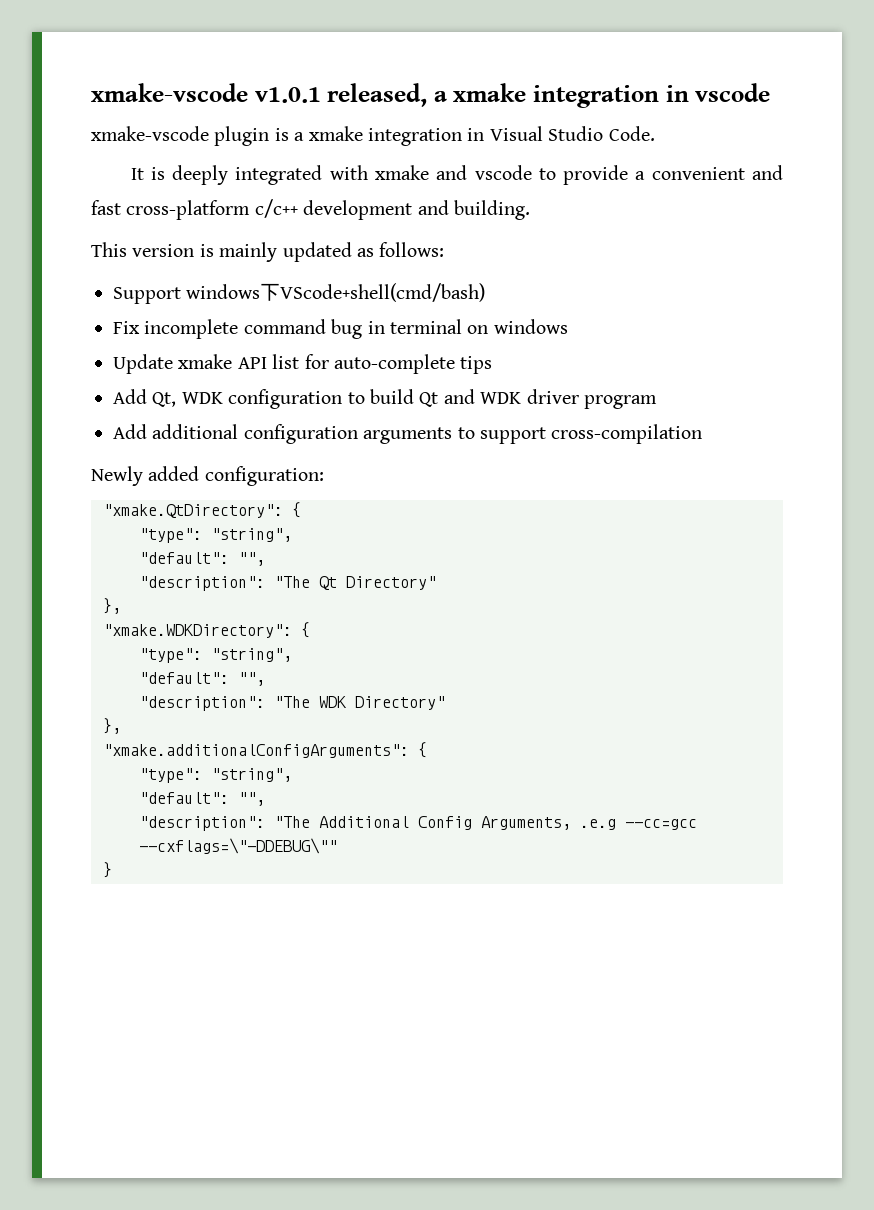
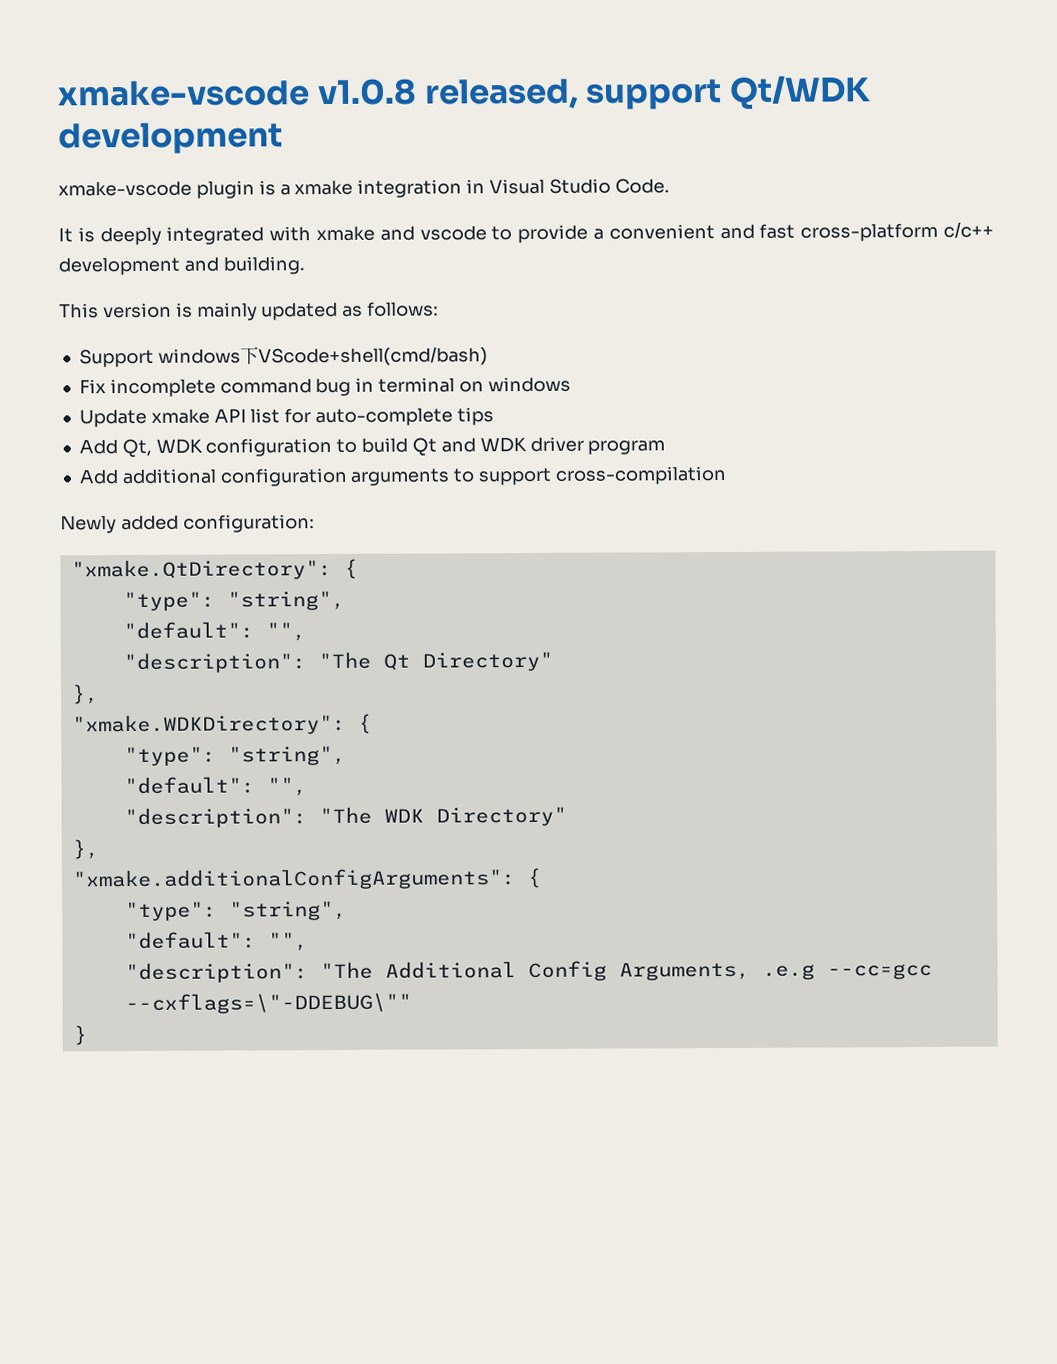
- xmake-vscode v1.0.1 released, a xmake integration in vscode
+ xmake-vscode v1.0.8 released, support Qt/WDK development

